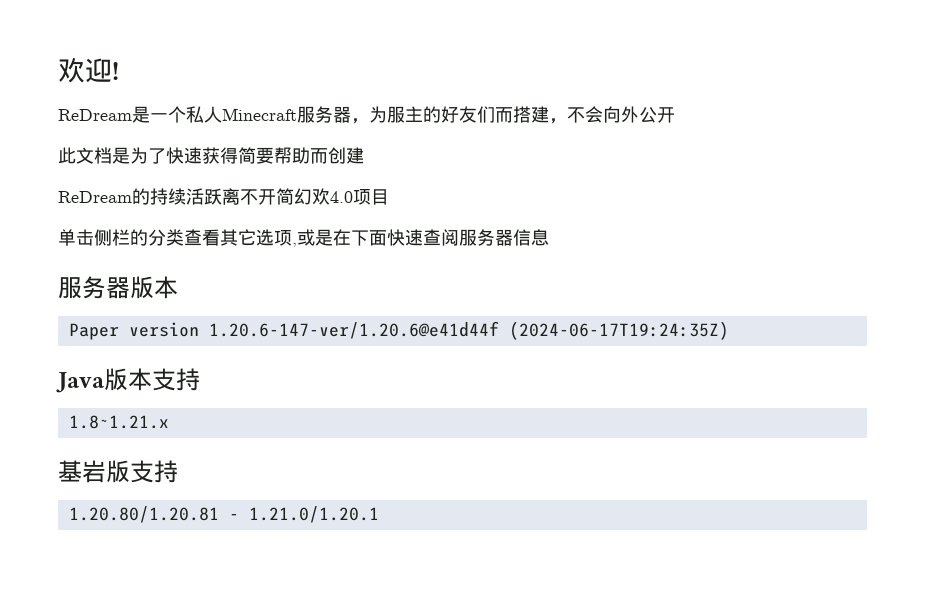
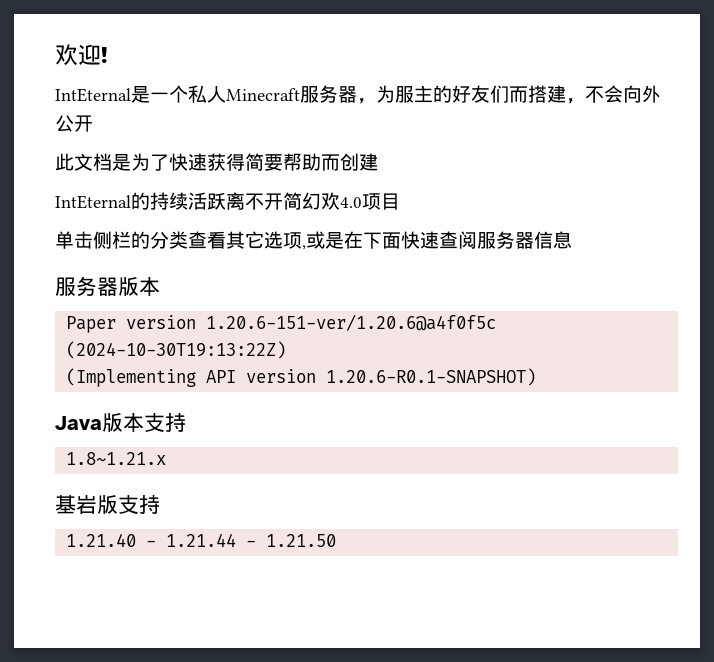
- ReDream是一个私人Minecraft服务器，为服主的好友们而搭建，不会向外公开
+ IntEternal是一个私人Minecraft服务器，为服主的好友们而搭建，不会向外公开
- ReDream的持续活跃离不开简幻欢4.0项目
+ IntEternal的持续活跃离不开简幻欢4.0项目
- Paper version 1.20.6-147-ver/1.20.6@e41d44f (2024-06-17T19:24:35Z)
+ Paper version 1.20.6-151-ver/1.20.6@a4f0f5c (2024-10-30T19:13:22Z)
+ (Implementing API version 1.20.6-R0.1-SNAPSHOT)
- 1.20.80/1.20.81 - 1.21.0/1.20.1
+ 1.21.40 - 1.21.44 - 1.21.50

